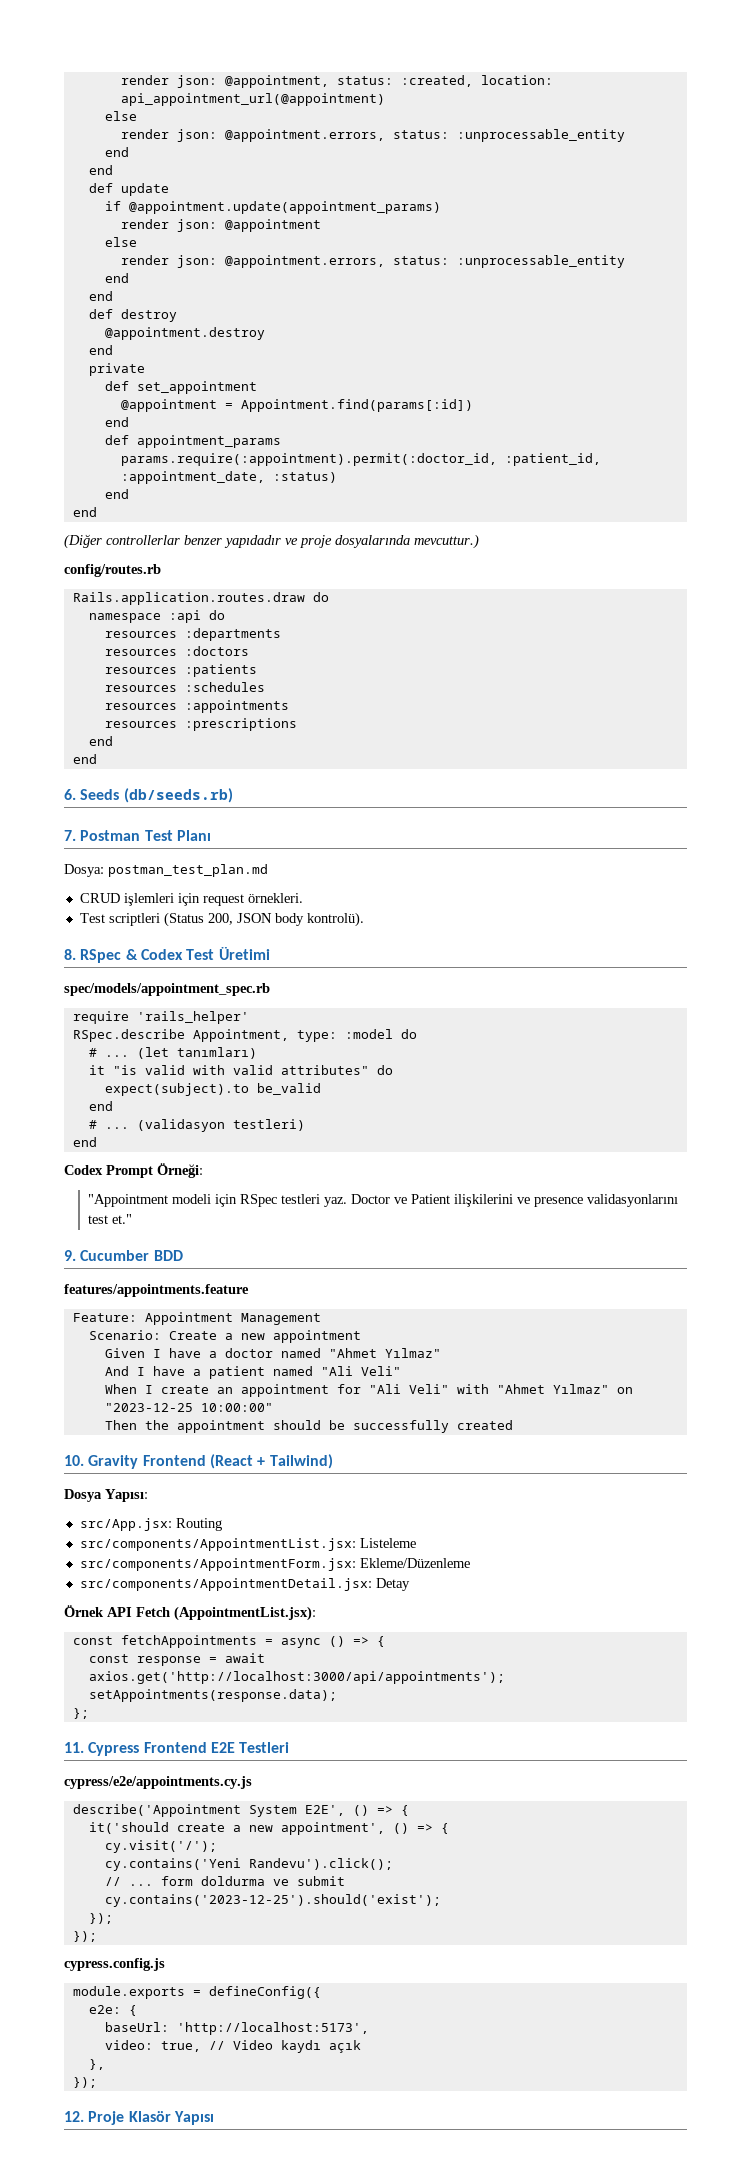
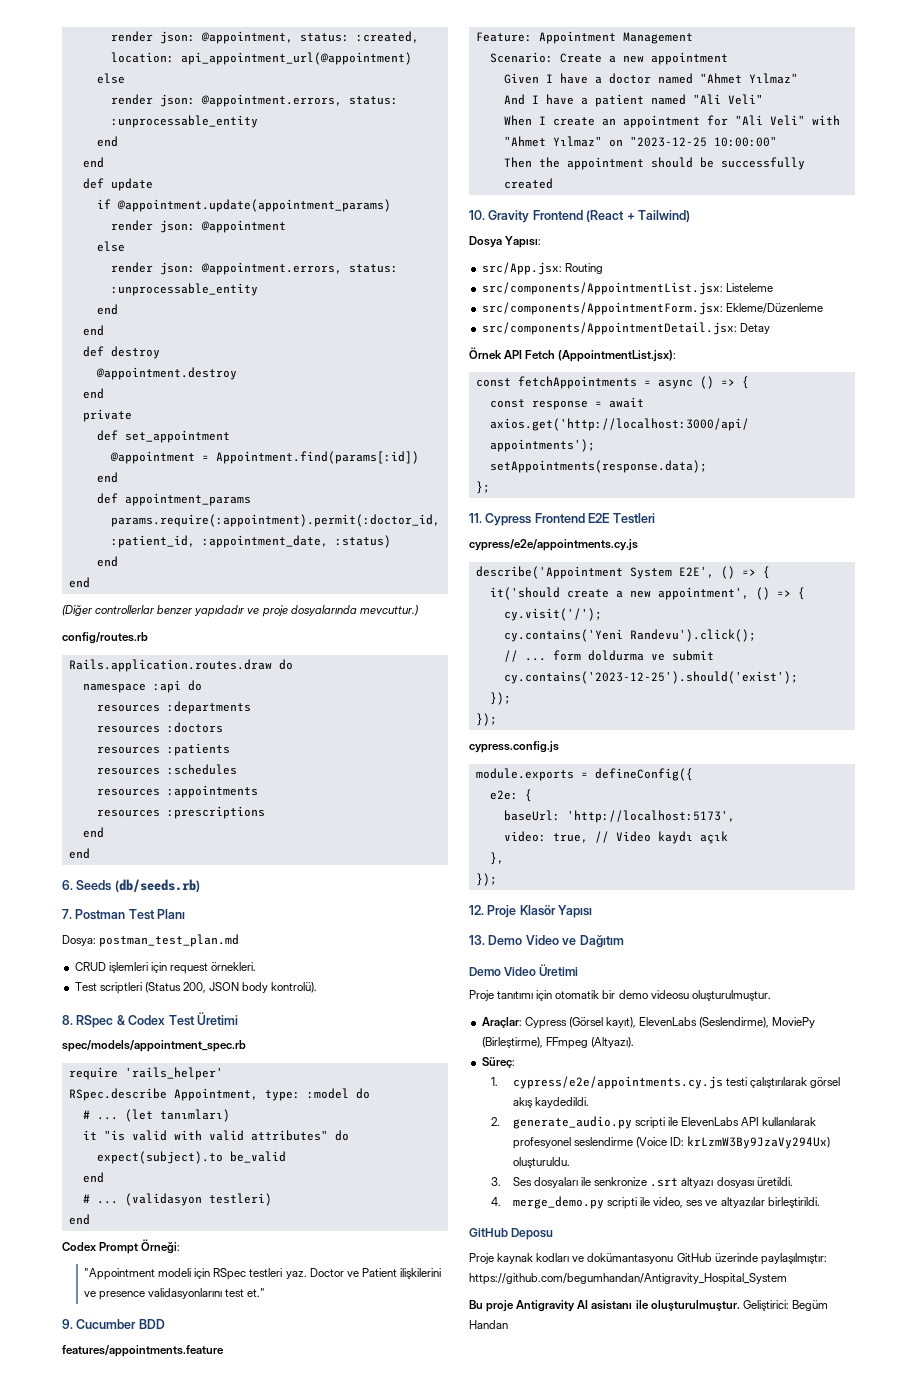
+ 13. Demo Video ve Dağıtım
+ Demo Video Üretimi
+ Proje tanıtımı için otomatik bir demo videosu oluşturulmuştur.
+ Araçlar: Cypress (Görsel kayıt), ElevenLabs (Seslendirme), MoviePy (Birleştirme), FFmpeg (Altyazı).
+ Süreç:
+ 1. cypress/e2e/appointments.cy.js testi çalıştırılarak görsel akış kaydedildi.
+ 2. generate_audio.py scripti ile ElevenLabs API kullanılarak profesyonel seslendirme (Voice ID: krLzmW3By9JzaVy294Ux) oluşturuldu.
+ 3. Ses dosyaları ile senkronize .srt altyazı dosyası üretildi.
+ 4. merge_demo.py scripti ile video, ses ve altyazılar birleştirildi.
+ GitHub Deposu
+ Proje kaynak kodları ve dokümantasyonu GitHub üzerinde paylaşılmıştır: https://github.com/begumhandan/Antigravity_Hospital_System
+ Bu proje Antigravity AI asistanı ile oluşturulmuştur. Geliştirici: Begüm Handan

